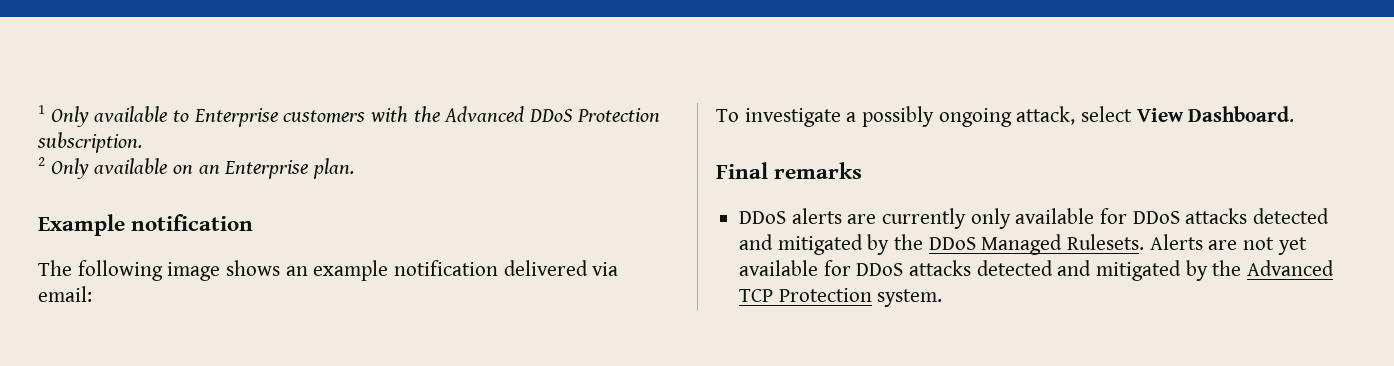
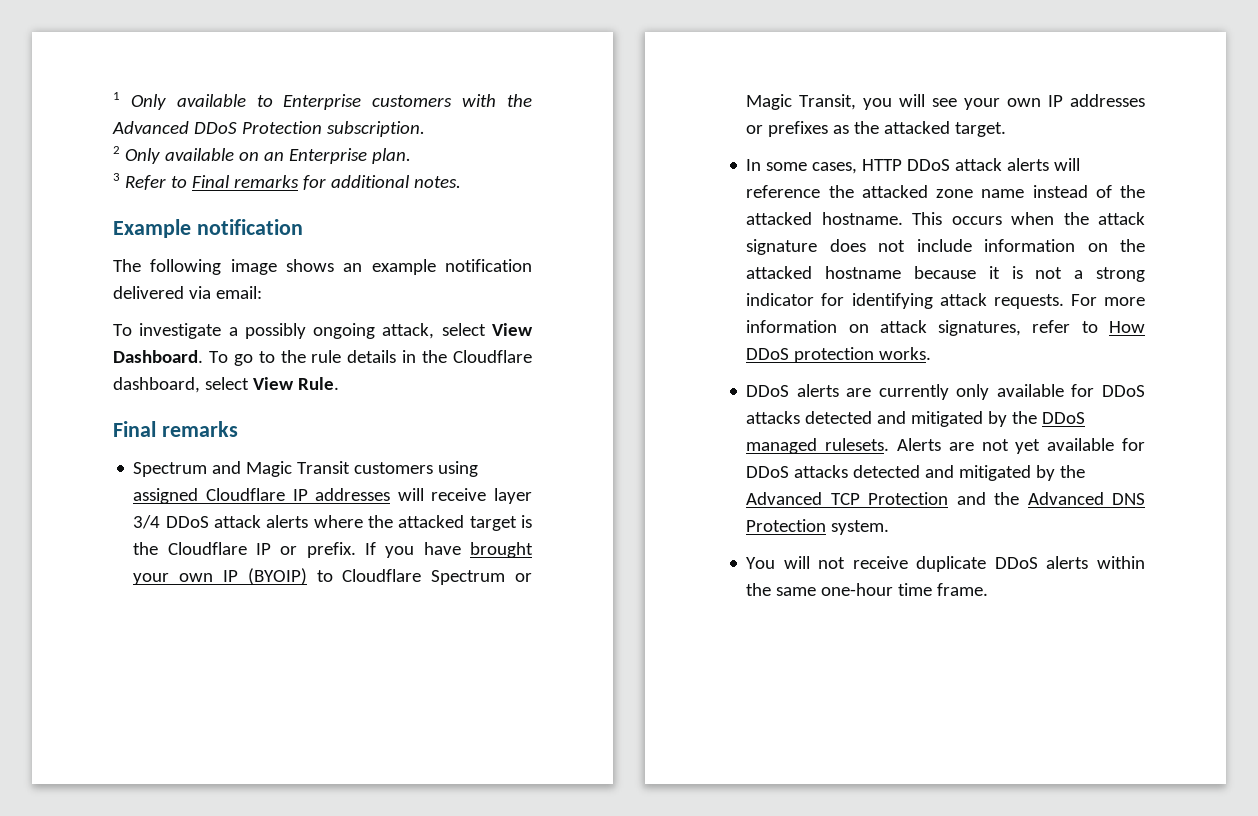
+ 3 Refer to Final remarks for additional notes.
- To investigate a possibly ongoing attack, select View Dashboard.
+ To investigate a possibly ongoing attack, select View Dashboard. To go to the rule details in the Cloudflare dashboard, select View Rule.
  Final remarks
+ Spectrum and Magic Transit customers using assigned Cloudflare IP addresses will receive layer 3/4 DDoS attack alerts where the attacked target is the Cloudflare IP or prefix. If you have brought your own IP (BYOIP) to Cloudflare Spectrum or Magic Transit, you will see your own IP addresses or prefixes as the attacked target.
+ In some cases, HTTP DDoS attack alerts will reference the attacked zone name instead of the attacked hostname. This occurs when the attack signature does not include information on the attacked hostname because it is not a strong indicator for identifying attack requests. For more information on attack signatures, refer to How DDoS protection works.
- DDoS alerts are currently only available for DDoS attacks detected and mitigated by the DDoS Managed Rulesets.
+ DDoS alerts are currently only available for DDoS attacks detected and mitigated by the DDoS managed rulesets.
- Alerts are not yet available for DDoS attacks detected and mitigated by the Advanced TCP Protection system.
+ Alerts are not yet available for DDoS attacks detected and mitigated by the Advanced TCP Protection and the Advanced DNS Protection system.
+ You will not receive duplicate DDoS alerts within the same one-hour time frame.

